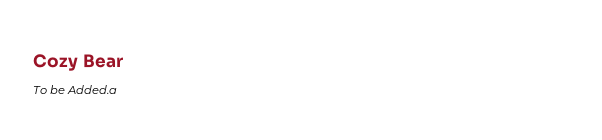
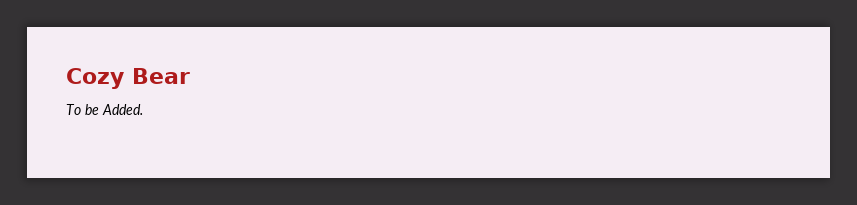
- To be Added.a
+ To be Added.

